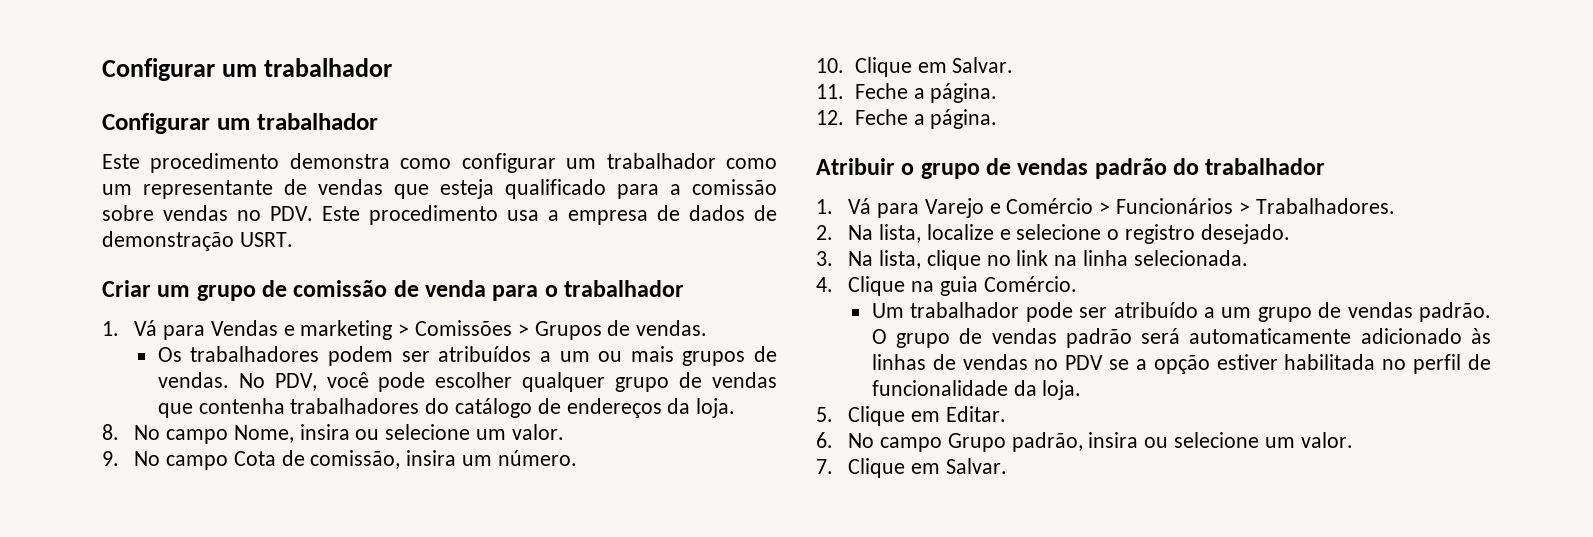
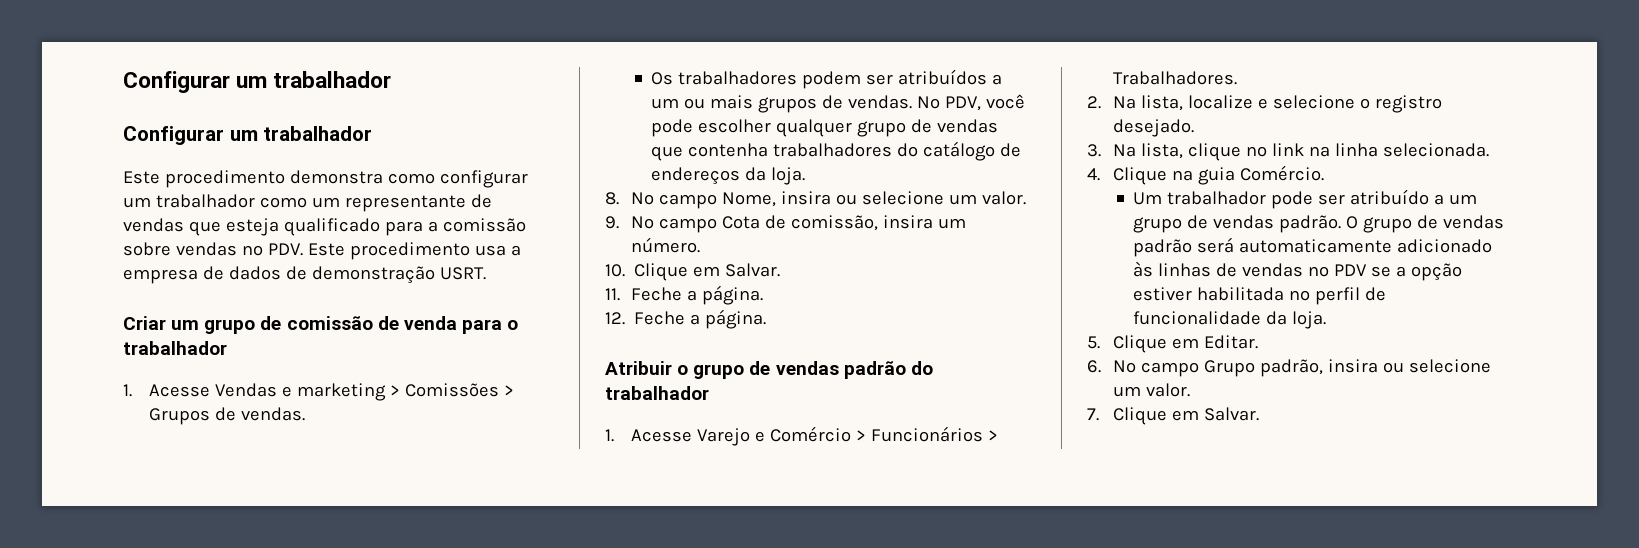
- 1. Vá para Vendas e marketing > Comissões > Grupos de vendas.
+ 1. Acesse Vendas e marketing > Comissões > Grupos de vendas.
- 1. Vá para Varejo e Comércio > Funcionários > Trabalhadores.
+ 1. Acesse Varejo e Comércio > Funcionários > Trabalhadores.

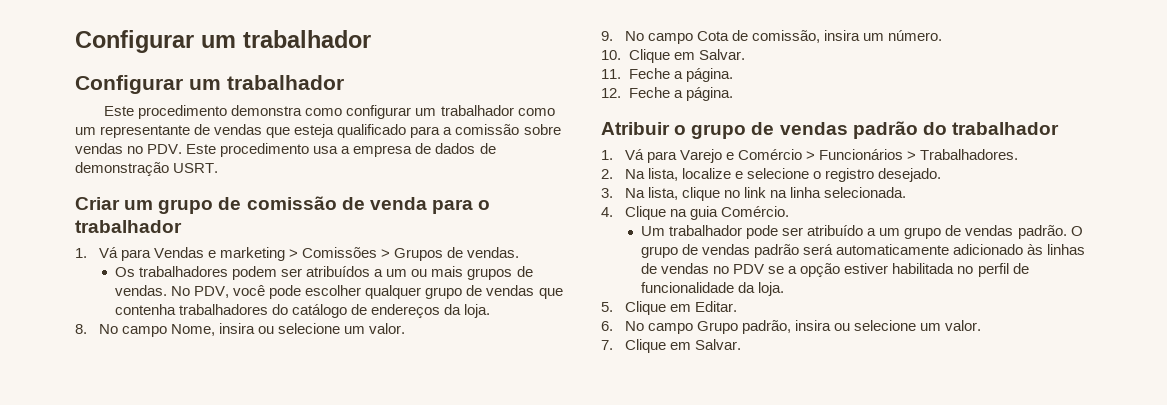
- 1. Acesse Vendas e marketing > Comissões > Grupos de vendas.
+ 1. Vá para Vendas e marketing > Comissões > Grupos de vendas.
- 1. Acesse Varejo e Comércio > Funcionários > Trabalhadores.
+ 1. Vá para Varejo e Comércio > Funcionários > Trabalhadores.

